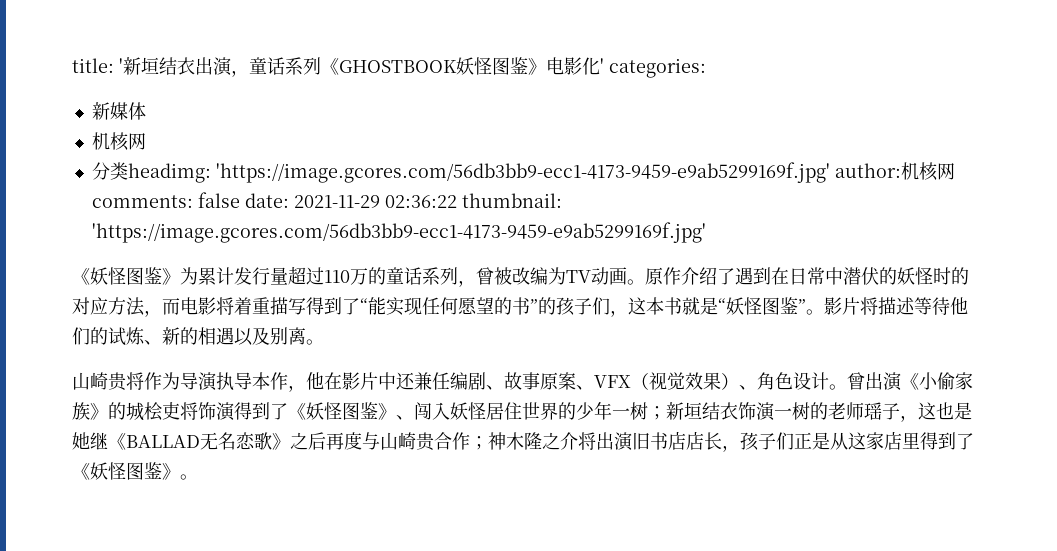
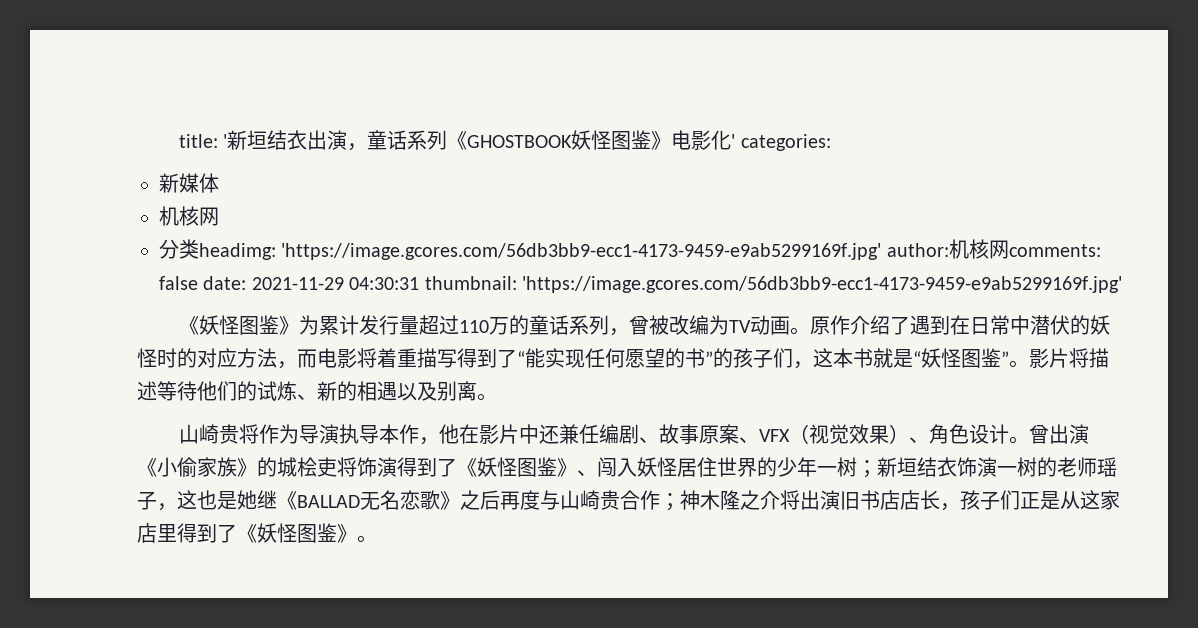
- 分类headimg: 'https://image.gcores.com/56db3bb9-ecc1-4173-9459-e9ab5299169f.jpg' author:机核网comments: false date: 2021-11-29 02:36:22 thumbnail: 'https://image.gcores.com/56db3bb9-ecc1-4173-9459-e9ab5299169f.jpg'
+ 分类headimg: 'https://image.gcores.com/56db3bb9-ecc1-4173-9459-e9ab5299169f.jpg' author:机核网comments: false date: 2021-11-29 04:30:31 thumbnail: 'https://image.gcores.com/56db3bb9-ecc1-4173-9459-e9ab5299169f.jpg'

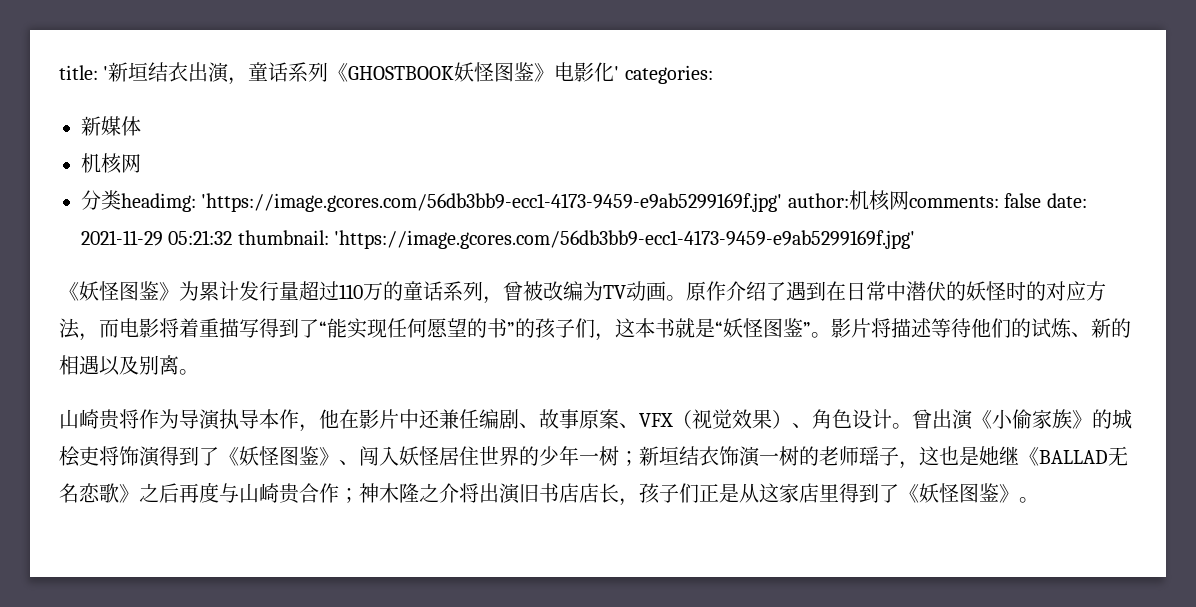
- 分类headimg: 'https://image.gcores.com/56db3bb9-ecc1-4173-9459-e9ab5299169f.jpg' author:机核网comments: false date: 2021-11-29 04:30:31 thumbnail: 'https://image.gcores.com/56db3bb9-ecc1-4173-9459-e9ab5299169f.jpg'
+ 分类headimg: 'https://image.gcores.com/56db3bb9-ecc1-4173-9459-e9ab5299169f.jpg' author:机核网comments: false date: 2021-11-29 05:21:32 thumbnail: 'https://image.gcores.com/56db3bb9-ecc1-4173-9459-e9ab5299169f.jpg'

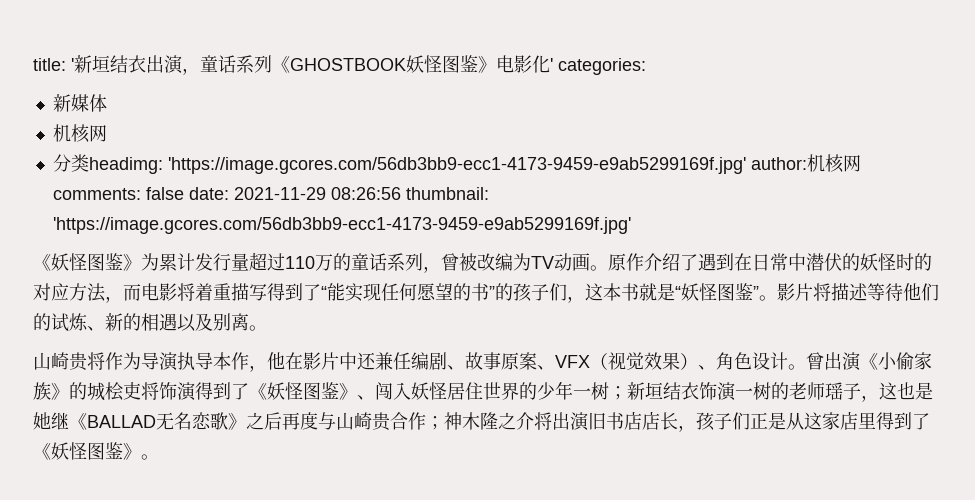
- 分类headimg: 'https://image.gcores.com/56db3bb9-ecc1-4173-9459-e9ab5299169f.jpg' author:机核网comments: false date: 2021-11-29 05:21:32 thumbnail: 'https://image.gcores.com/56db3bb9-ecc1-4173-9459-e9ab5299169f.jpg'
+ 分类headimg: 'https://image.gcores.com/56db3bb9-ecc1-4173-9459-e9ab5299169f.jpg' author:机核网comments: false date: 2021-11-29 08:26:56 thumbnail: 'https://image.gcores.com/56db3bb9-ecc1-4173-9459-e9ab5299169f.jpg'

